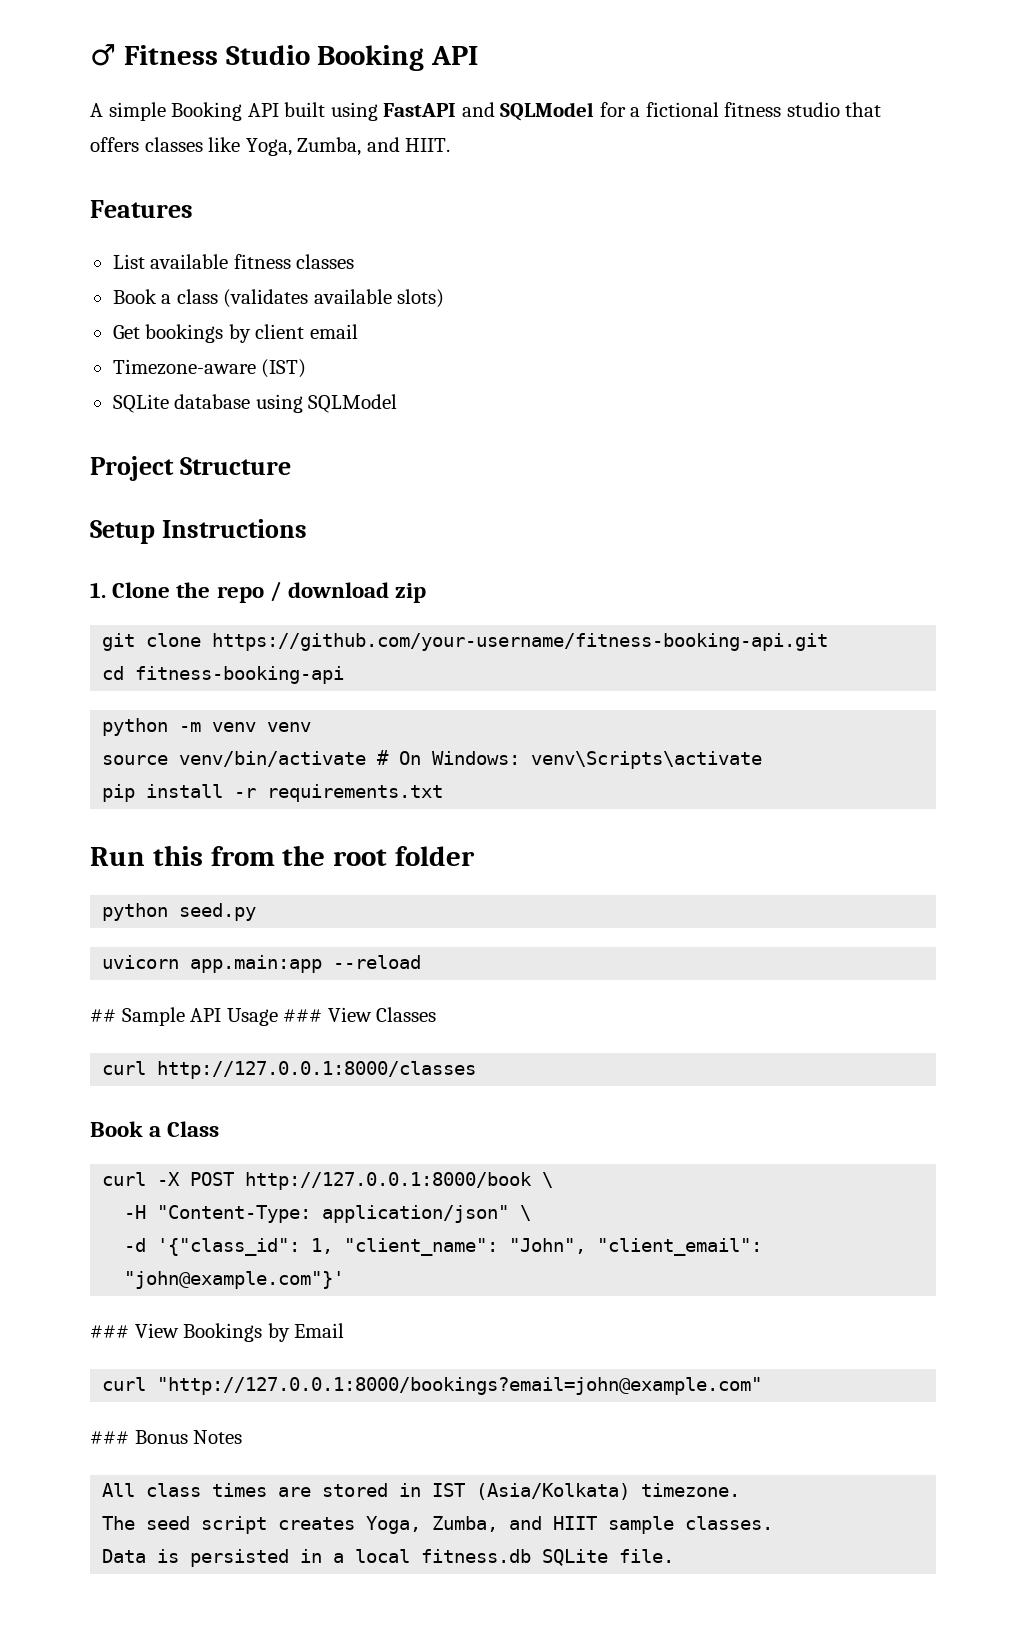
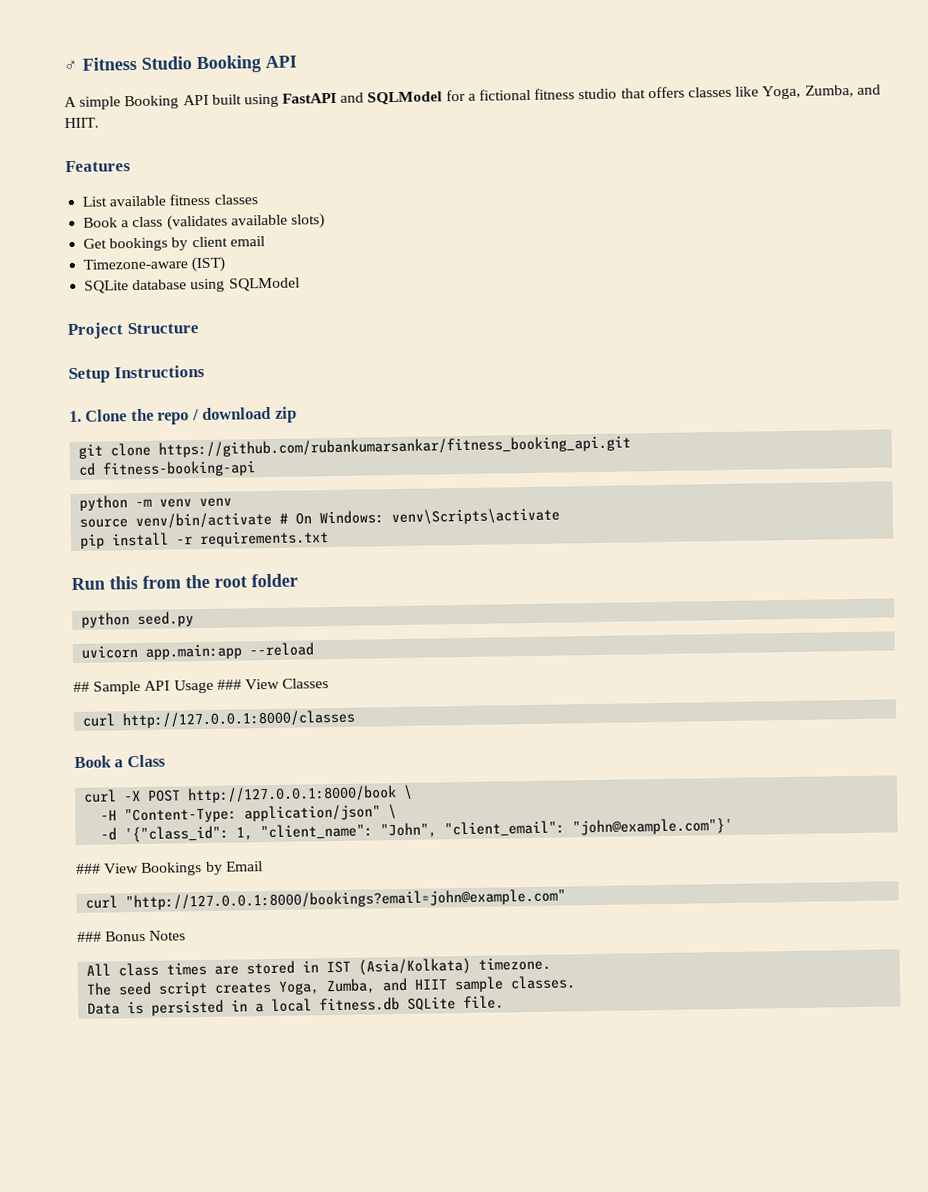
- git clone https://github.com/your-username/fitness-booking-api.git
+ git clone https://github.com/rubankumarsankar/fitness_booking_api.git

